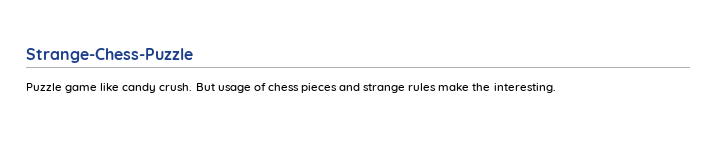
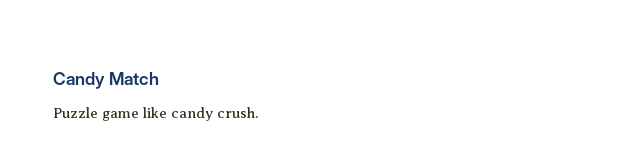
- Strange-Chess-Puzzle
+ Candy Match
- But usage of chess pieces and strange rules make the interesting.

